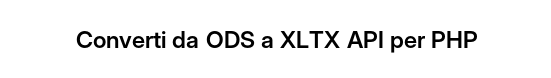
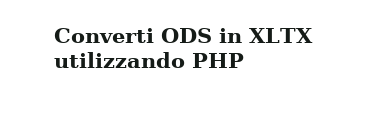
- Converti da ODS a XLTX API per PHP
+ Converti ODS in XLTX utilizzando PHP

